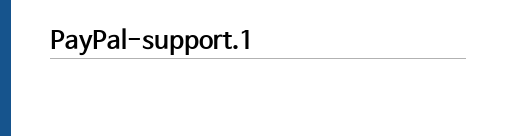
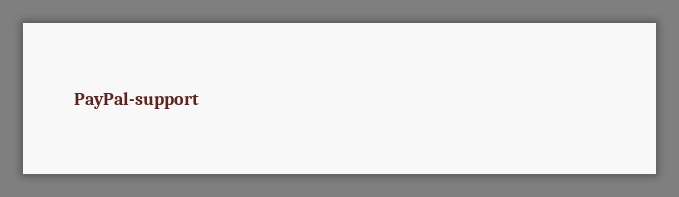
- PayPal-support.1
+ PayPal-support

